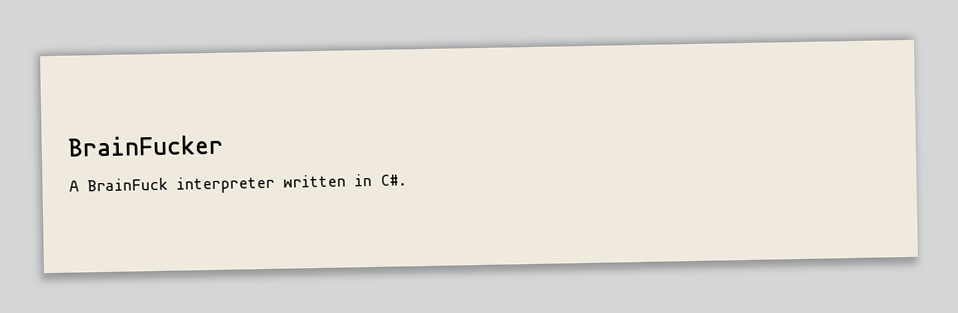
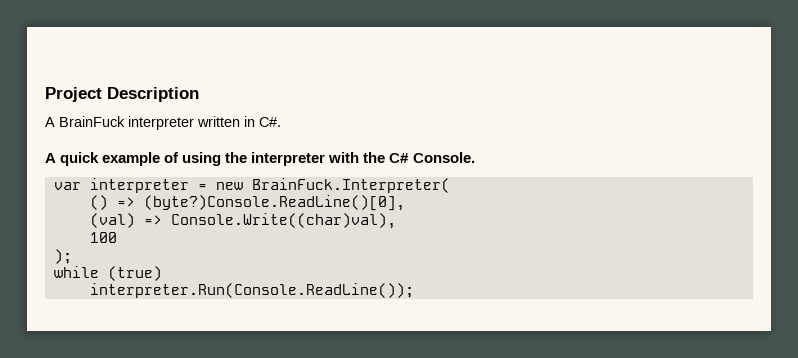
- BrainFucker
+ Project Description
+ A quick example of using the interpreter with the C# Console.
+ var interpreter = new BrainFuck.Interpreter(
+ () => (byte?)Console.ReadLine()[0],
+ (val) => Console.Write((char)val),
+ 100
+ );
+ while (true)
+ interpreter.Run(Console.ReadLine());

